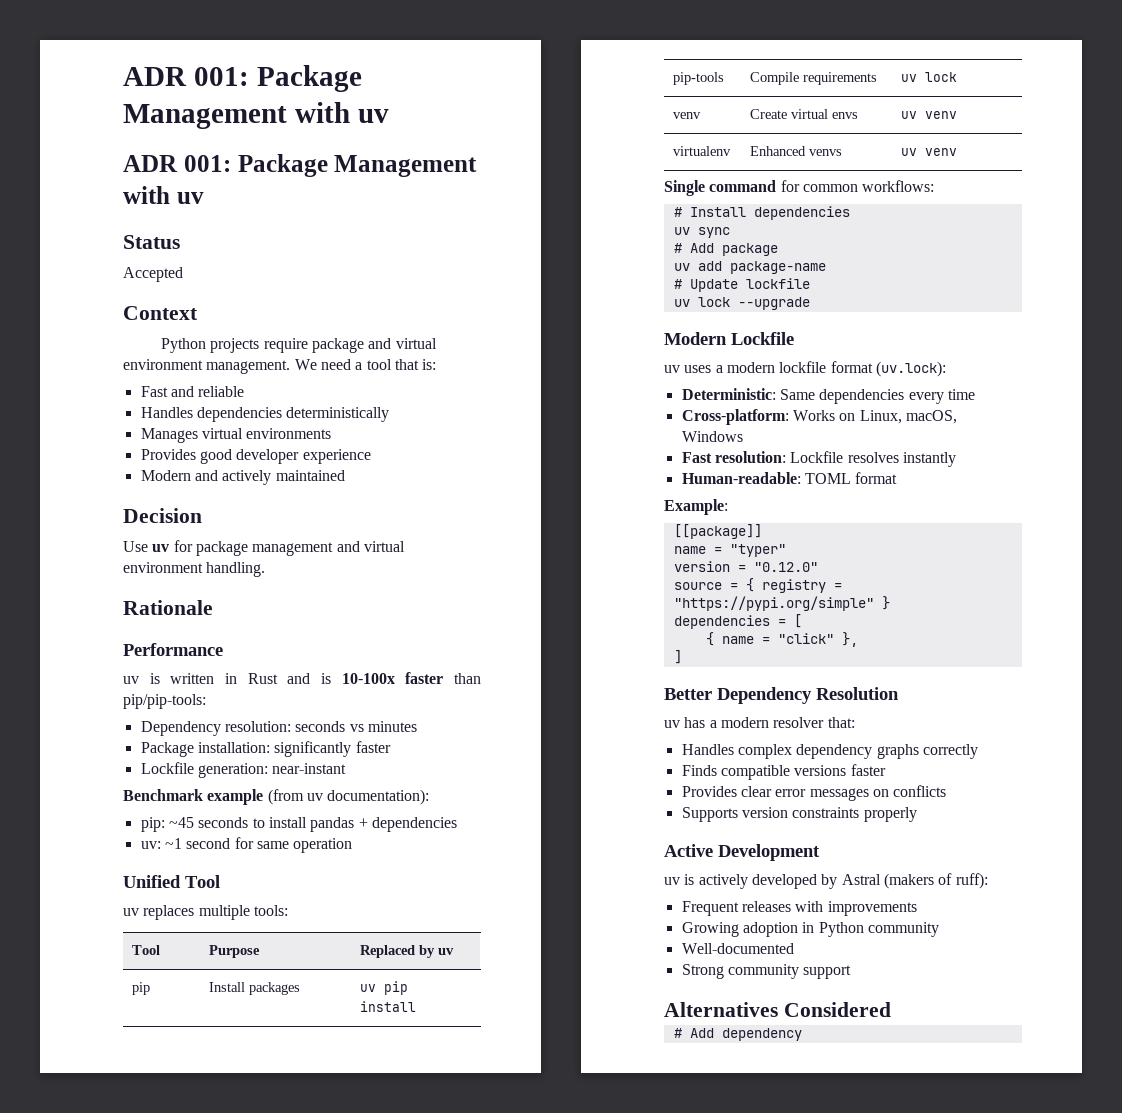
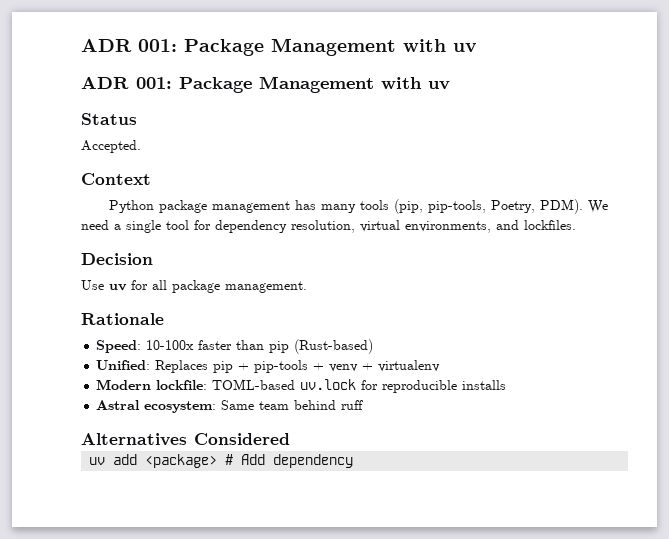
- Accepted
+ Accepted.
- Python projects require package and virtual environment management. We need a tool that is:
- Fast and reliable
- Handles dependencies deterministically
- Manages virtual environments
- Provides good developer experience
- Modern and actively maintained
+ Python package management has many tools (pip, pip-tools, Poetry, PDM). We need a single tool for dependency resolution, virtual environments, and lockfiles.
  Decision
- Use uv for package management and virtual environment handling.
+ Use uv for all package management.
  Rationale
- Performance
- uv is written in Rust and is 10-100x faster than pip/pip-tools:
- Dependency resolution: seconds vs minutes
- Package installation: significantly faster
- Lockfile generation: near-instant
- Benchmark example (from uv documentation):
- pip: ~45 seconds to install pandas + dependencies
- uv: ~1 second for same operation
- Unified Tool
- uv replaces multiple tools:
- Tool | Purpose | Replaced by uv
- pip | Install packages | uv pip install
- pip-tools | Compile requirements | uv lock
- venv | Create virtual envs | uv venv
- virtualenv | Enhanced venvs | uv venv
- Single command for common workflows:
- # Install dependencies
- uv sync
- # Add package
- uv add package-name
- # Update lockfile
- uv lock --upgrade
- Modern Lockfile
- uv uses a modern lockfile format (uv.lock):
- Deterministic: Same dependencies every time
- Cross-platform: Works on Linux, macOS, Windows
- Fast resolution: Lockfile resolves instantly
- Human-readable: TOML format
- Example:
- [[package]]
- name = "typer"
- version = "0.12.0"
- source = { registry = "https://pypi.org/simple" }
- dependencies = [
- { name = "click" },
- ]
- Better Dependency Resolution
- uv has a modern resolver that:
- Handles complex dependency graphs correctly
- Finds compatible versions faster
- Provides clear error messages on conflicts
- Supports version constraints properly
- Active Development
- uv is actively developed by Astral (makers of ruff):
- Frequent releases with improvements
- Growing adoption in Python community
- Well-documented
- Strong community support
+ Speed: 10-100x faster than pip (Rust-based)
+ Unified: Replaces pip + pip-tools + venv + virtualenv
+ Modern lockfile: TOML-based uv.lock for reproducible installs
+ Astral ecosystem: Same team behind ruff
- # Add dependency
+ uv add <package> # Add dependency

